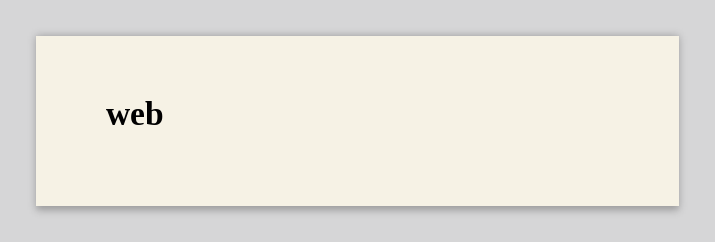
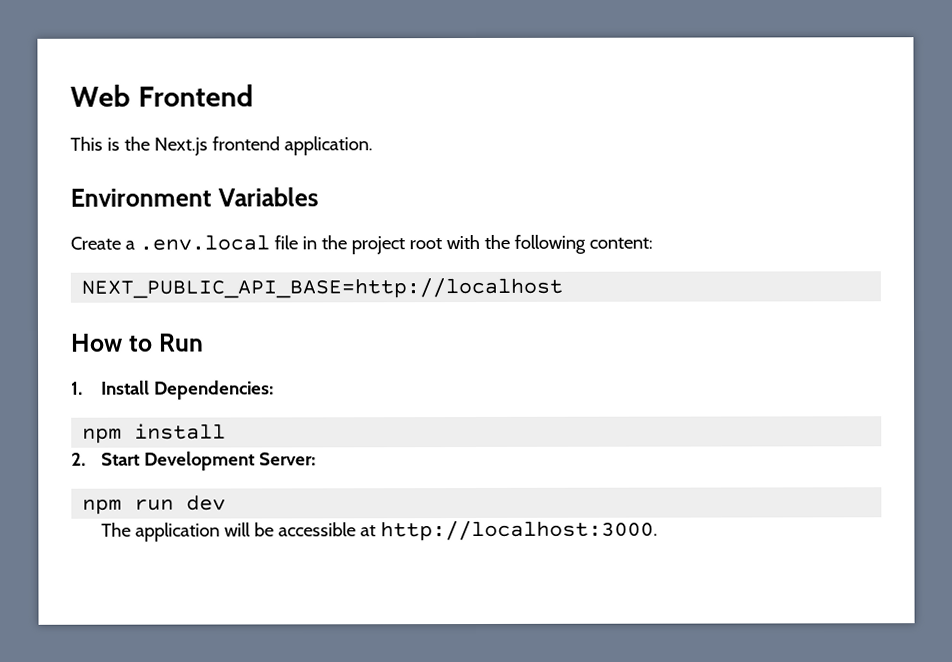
- web
+ Web Frontend
+ This is the Next.js frontend application.
+ Environment Variables
+ Create a .env.local file in the project root with the following content:
+ NEXT_PUBLIC_API_BASE=http://localhost
+ How to Run
+ 1. Install Dependencies:
+ npm install
+ 2. Start Development Server:
+ npm run dev
+ The application will be accessible at http://localhost:3000.

